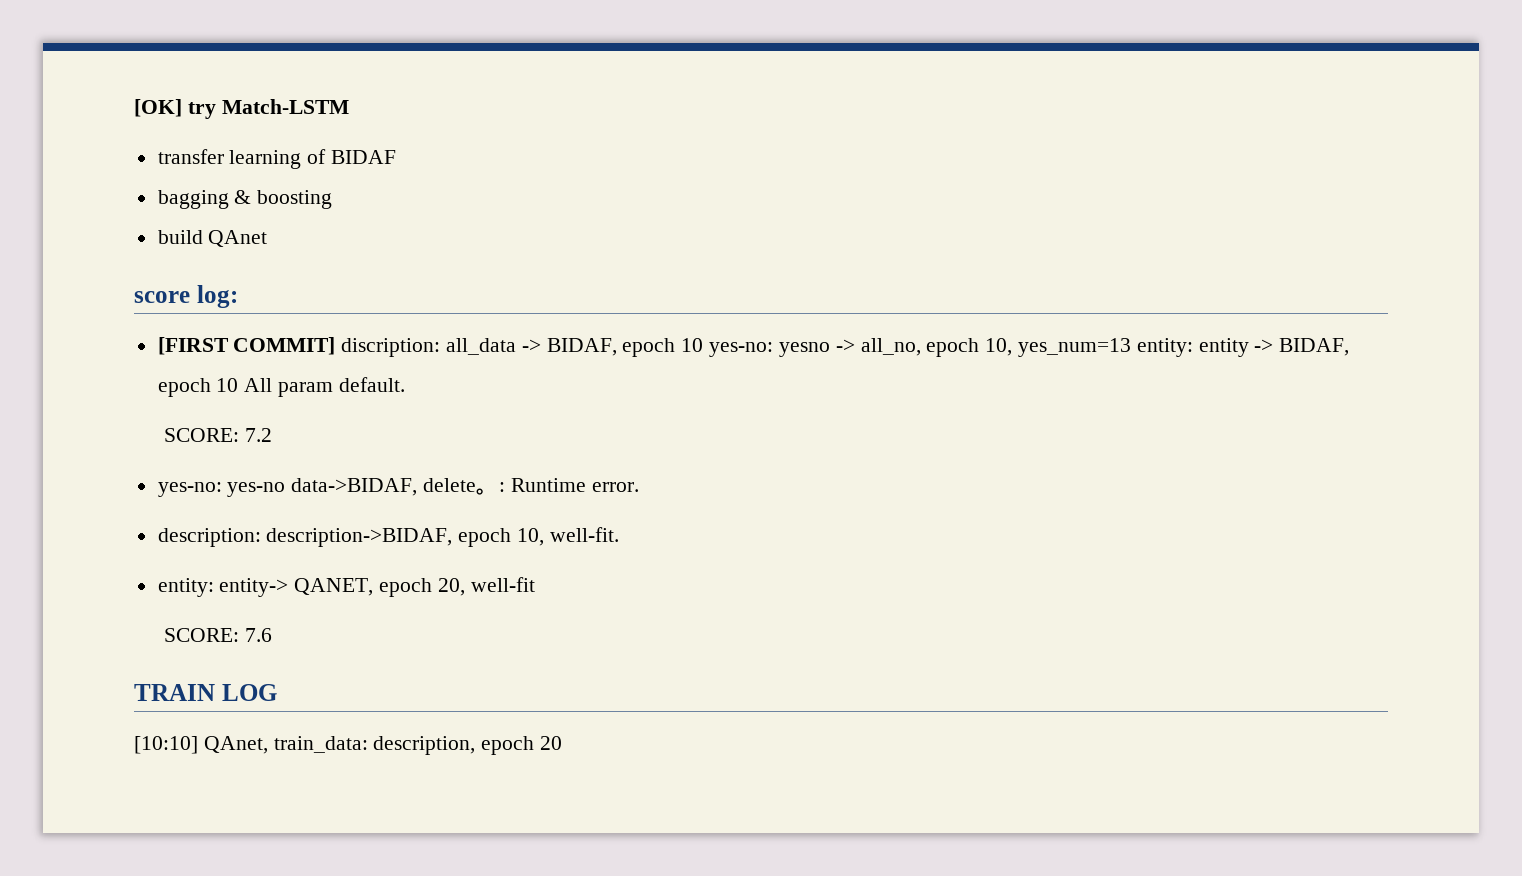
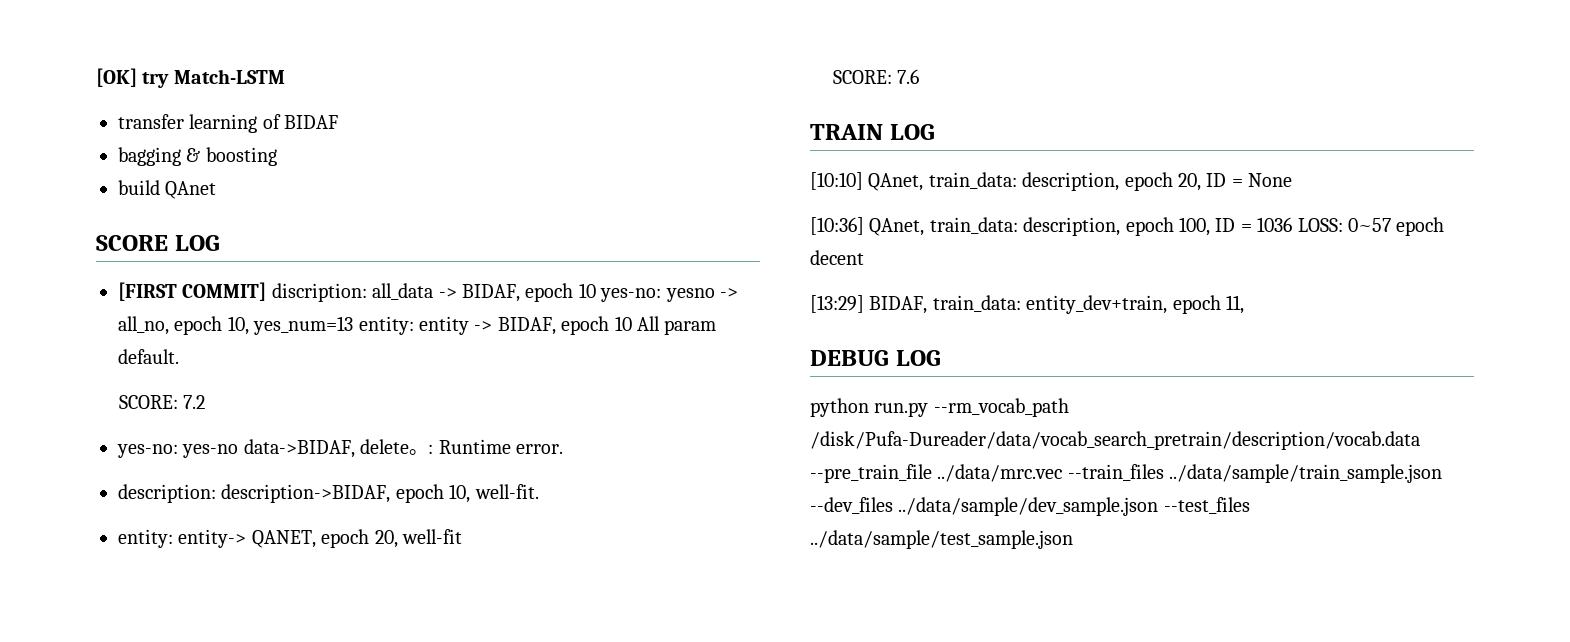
- score log:
+ SCORE LOG
- [10:10] QAnet, train_data: description, epoch 20
+ [10:10] QAnet, train_data: description, epoch 20, ID = None
+ [10:36] QAnet, train_data: description, epoch 100, ID = 1036 LOSS: 0~57 epoch decent
+ [13:29] BIDAF, train_data: entity_dev+train, epoch 11,
+ DEBUG LOG
+ python run.py --rm_vocab_path /disk/Pufa-Dureader/data/vocab_search_pretrain/description/vocab.data --pre_train_file ../data/mrc.vec --train_files ../data/sample/train_sample.json --dev_files ../data/sample/dev_sample.json --test_files ../data/sample/test_sample.json

